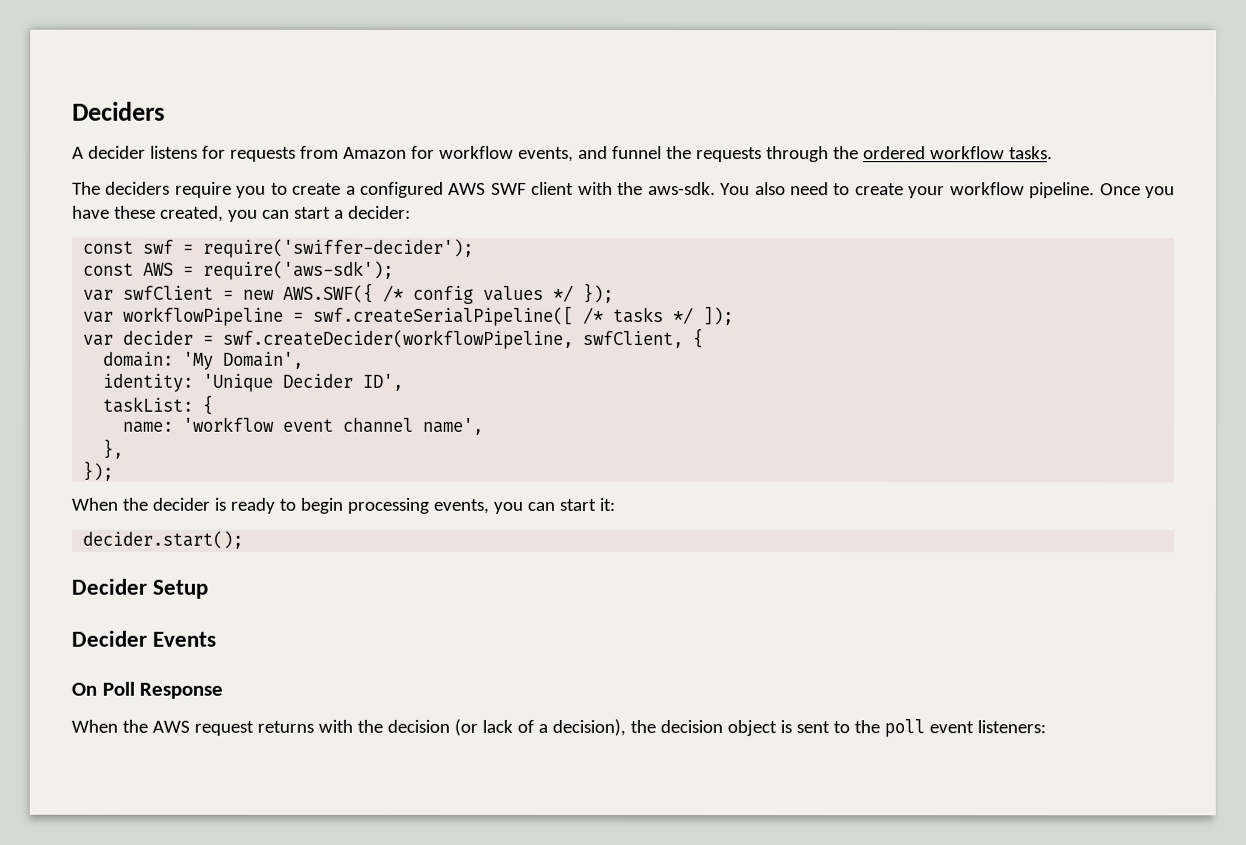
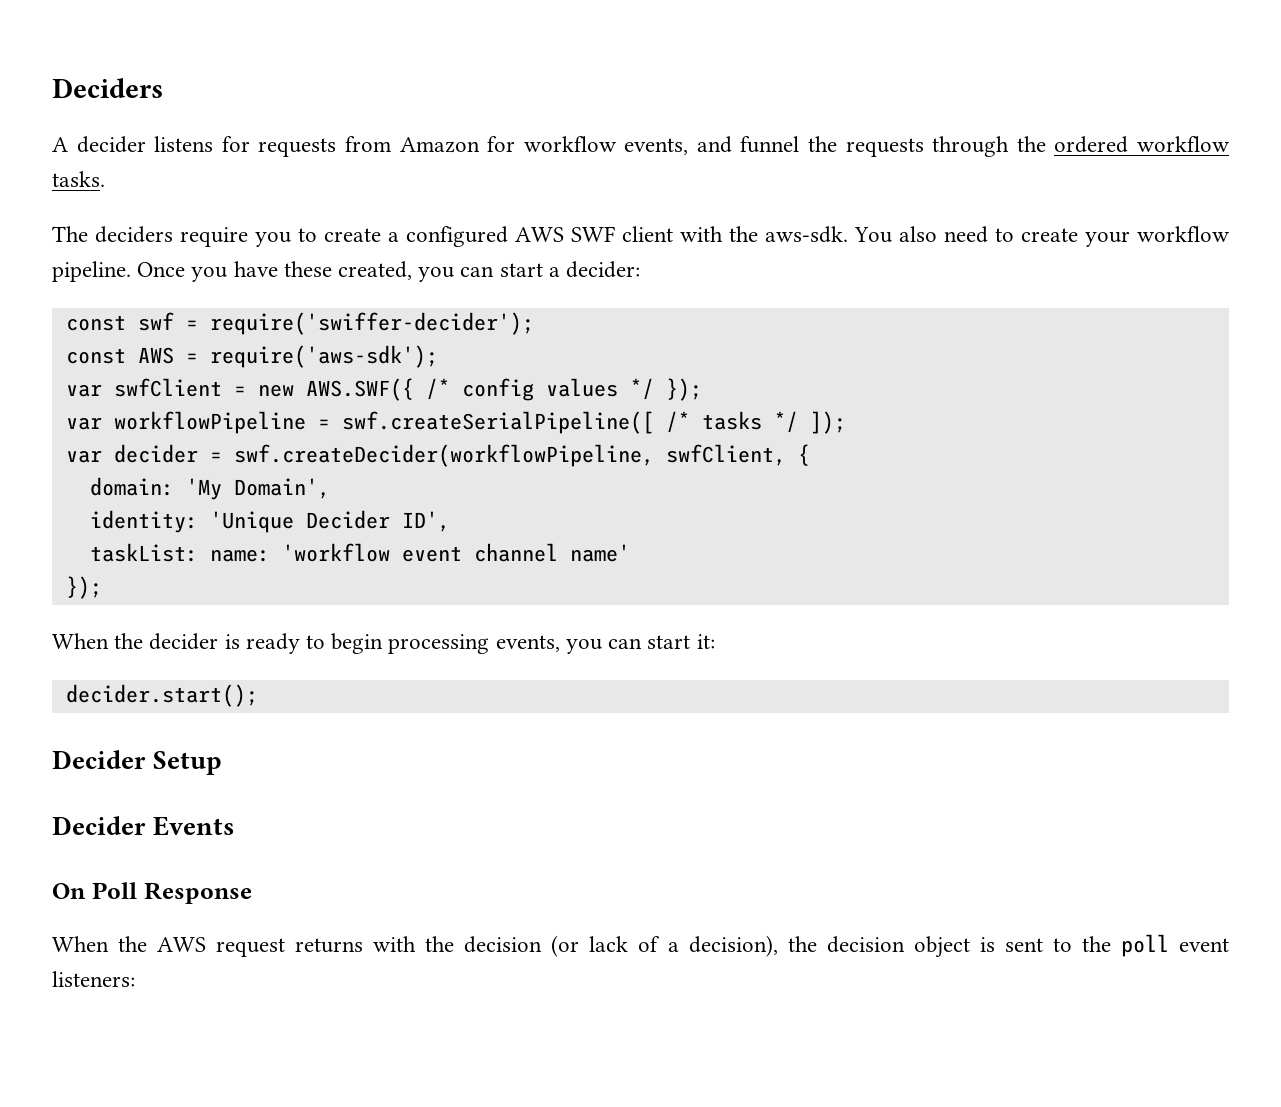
- taskList: {
- name: 'workflow event channel name',
- },
+ taskList: name: 'workflow event channel name'

